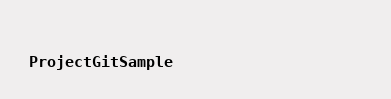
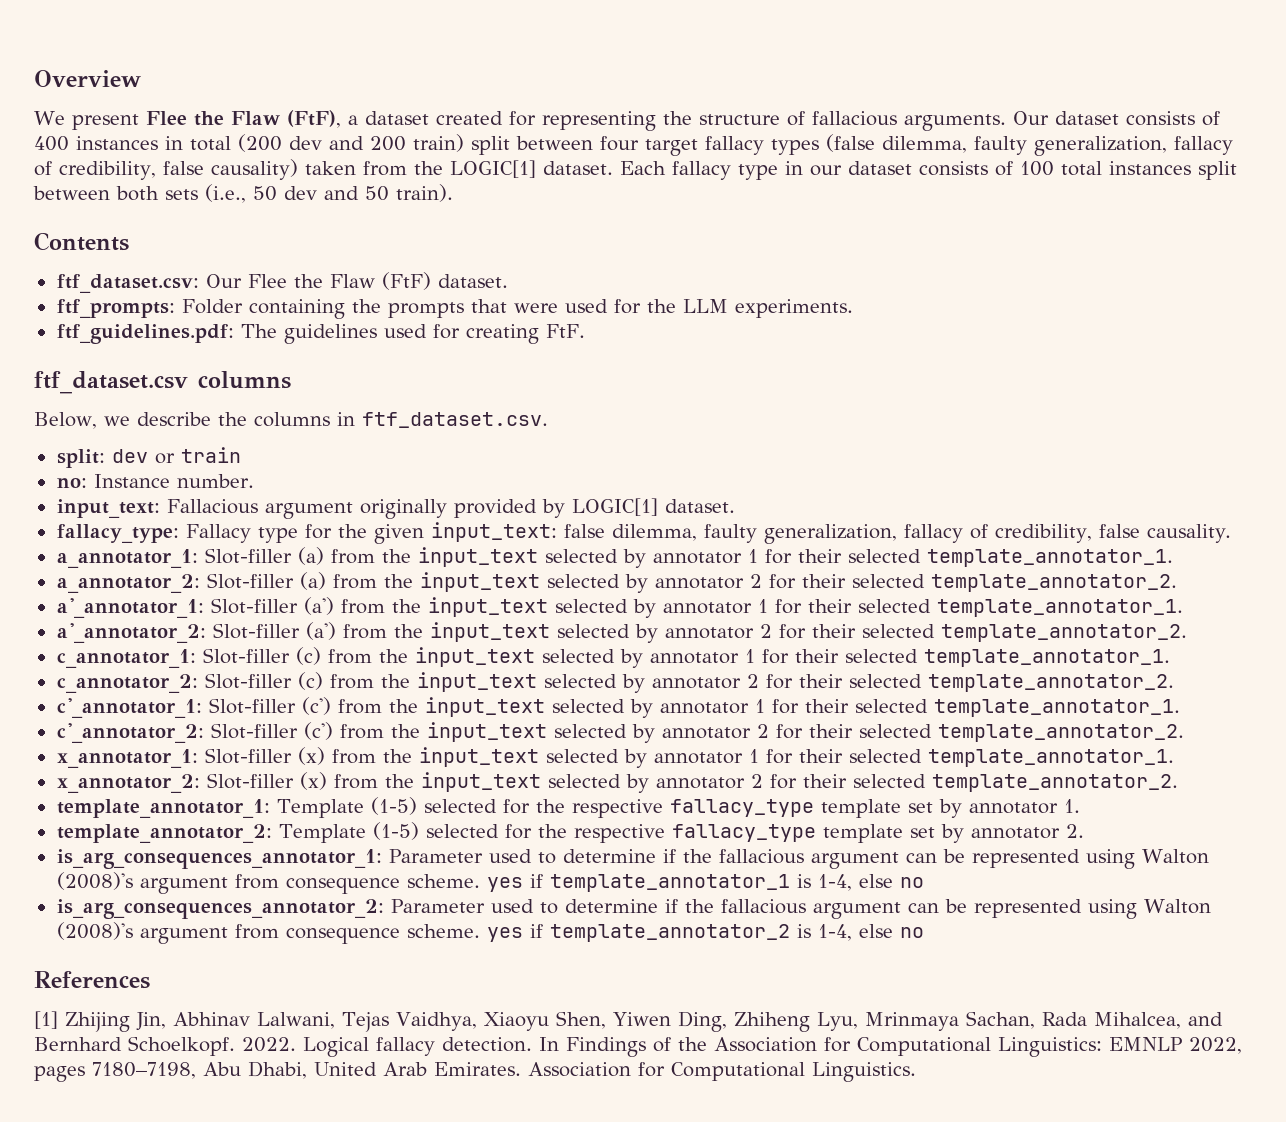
- ProjectGitSample
+ Overview
+ We present Flee the Flaw (FtF), a dataset created for representing the structure of fallacious arguments. Our dataset consists of 400 instances in total (200 dev and 200 train) split between four target fallacy types (false dilemma, faulty generalization, fallacy of credibility, false causality) taken from the LOGIC[1] dataset. Each fallacy type in our dataset consists of 100 total instances split between both sets (i.e., 50 dev and 50 train).
+ Contents
+ ftf_dataset.csv: Our Flee the Flaw (FtF) dataset.
+ ftf_prompts: Folder containing the prompts that were used for the LLM experiments.
+ ftf_guidelines.pdf: The guidelines used for creating FtF.
+ ftf_dataset.csv columns
+ Below, we describe the columns in ftf_dataset.csv.
+ split: dev or train
+ no: Instance number.
+ input_text: Fallacious argument originally provided by LOGIC[1] dataset.
+ fallacy_type: Fallacy type for the given input_text: false dilemma, faulty generalization, fallacy of credibility, false causality.
+ a_annotator_1: Slot-filler (a) from the input_text selected by annotator 1 for their selected template_annotator_1.
+ a_annotator_2: Slot-filler (a) from the input_text selected by annotator 2 for their selected template_annotator_2.
+ a'_annotator_1: Slot-filler (a') from the input_text selected by annotator 1 for their selected template_annotator_1.
+ a'_annotator_2: Slot-filler (a') from the input_text selected by annotator 2 for their selected template_annotator_2.
+ c_annotator_1: Slot-filler (c) from the input_text selected by annotator 1 for their selected template_annotator_1.
+ c_annotator_2: Slot-filler (c) from the input_text selected by annotator 2 for their selected template_annotator_2.
+ c'_annotator_1: Slot-filler (c') from the input_text selected by annotator 1 for their selected template_annotator_1.
+ c'_annotator_2: Slot-filler (c') from the input_text selected by annotator 2 for their selected template_annotator_2.
+ x_annotator_1: Slot-filler (x) from the input_text selected by annotator 1 for their selected template_annotator_1.
+ x_annotator_2: Slot-filler (x) from the input_text selected by annotator 2 for their selected template_annotator_2.
+ template_annotator_1: Template (1-5) selected for the respective fallacy_type template set by annotator 1.
+ template_annotator_2: Template (1-5) selected for the respective fallacy_type template set by annotator 2.
+ is_arg_consequences_annotator_1: Parameter used to determine if the fallacious argument can be represented using Walton (2008)'s argument from consequence scheme. yes if template_annotator_1 is 1-4, else no
+ is_arg_consequences_annotator_2: Parameter used to determine if the fallacious argument can be represented using Walton (2008)'s argument from consequence scheme. yes if template_annotator_2 is 1-4, else no
+ References
+ [1] Zhijing Jin, Abhinav Lalwani, Tejas Vaidhya, Xiaoyu Shen, Yiwen Ding, Zhiheng Lyu, Mrinmaya Sachan, Rada Mihalcea, and Bernhard Schoelkopf. 2022. Logical fallacy detection. In Findings of the Association for Computational Linguistics: EMNLP 2022, pages 7180–7198, Abu Dhabi, United Arab Emirates. Association for Computational Linguistics.

